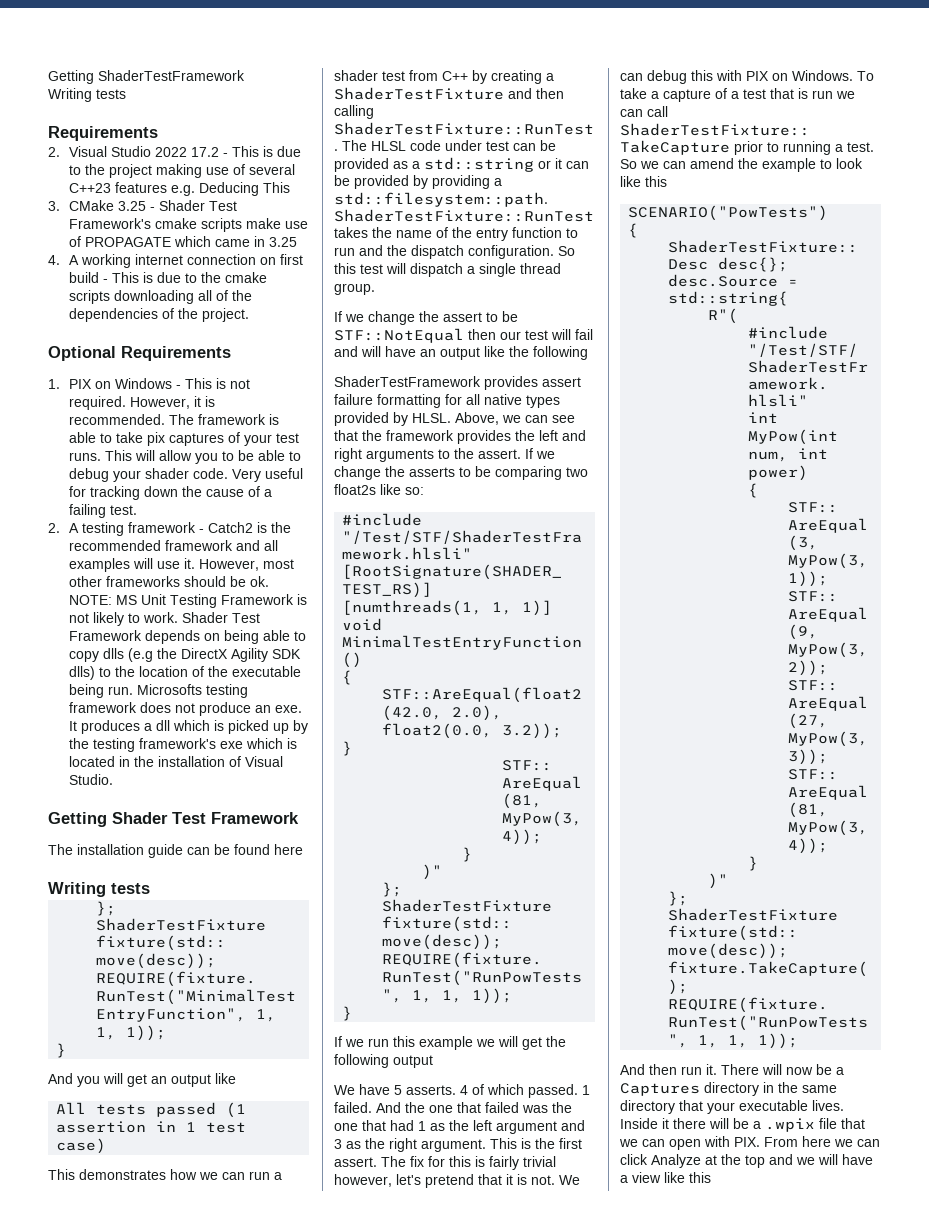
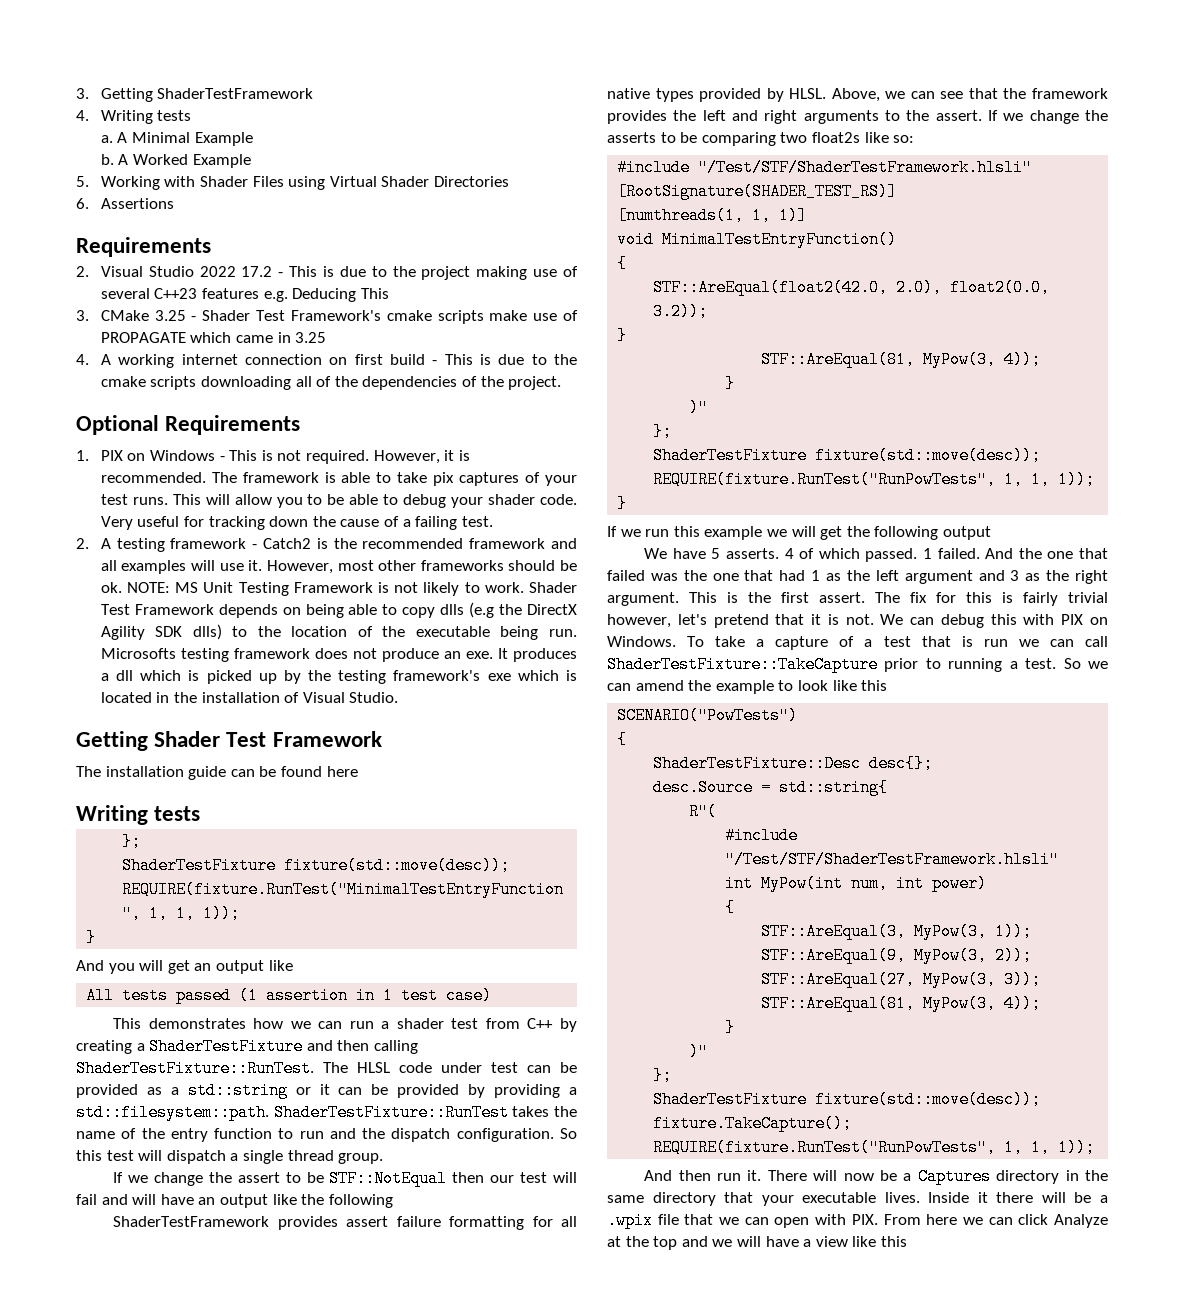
- Getting ShaderTestFramework
- Writing tests
+ 3. Getting ShaderTestFramework
+ 4. Writing tests
+ a. A Minimal Example
+ b. A Worked Example
+ 5. Working with Shader Files using Virtual Shader Directories
+ 6. Assertions

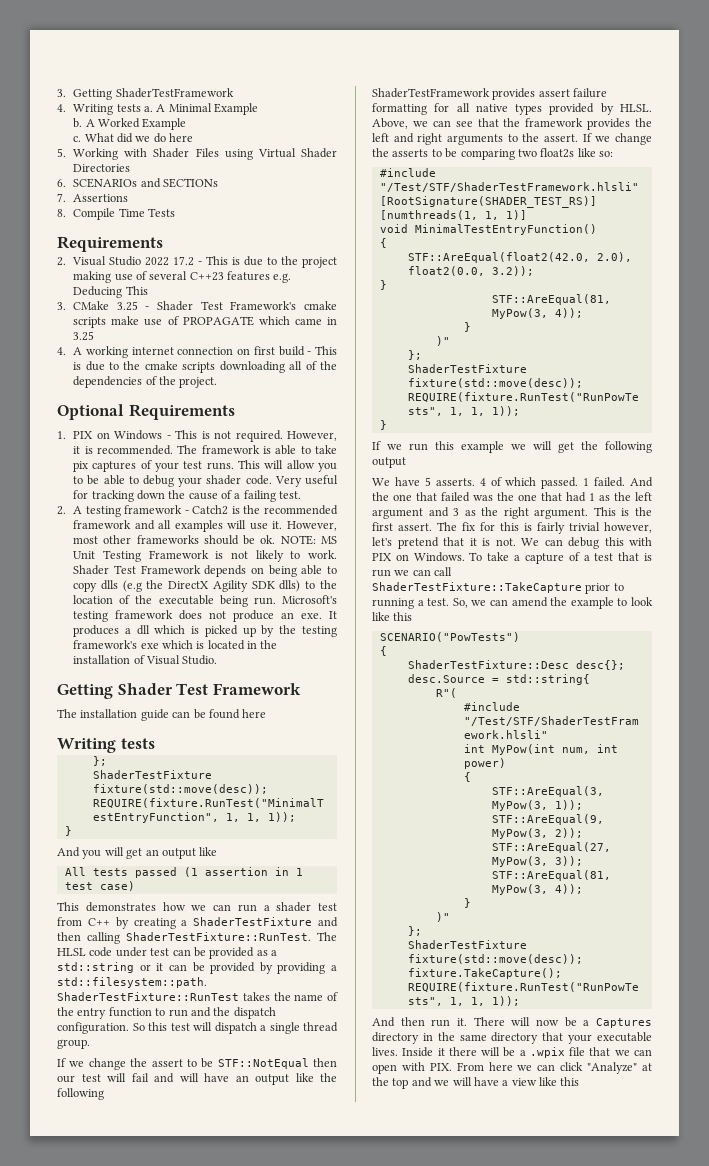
- 4. Writing tests
- a.
+ 4. Writing tests a.
+ c. What did we do here
- 6. Assertions
+ 6. SCENARIOs and SECTIONs
+ 7. Assertions
+ 8. Compile Time Tests
- Microsofts testing framework does not produce an exe.
+ Microsoft's testing framework does not produce an exe.
- So we can amend the example to look like this
+ So, we can amend the example to look like this
- Inside it there will be a .wpix file that we can open with PIX. From here we can click Analyze at the top and we will have a view like this
+ Inside it there will be a .wpix file that we can open with PIX. From here we can click "Analyze" at the top and we will have a view like this

